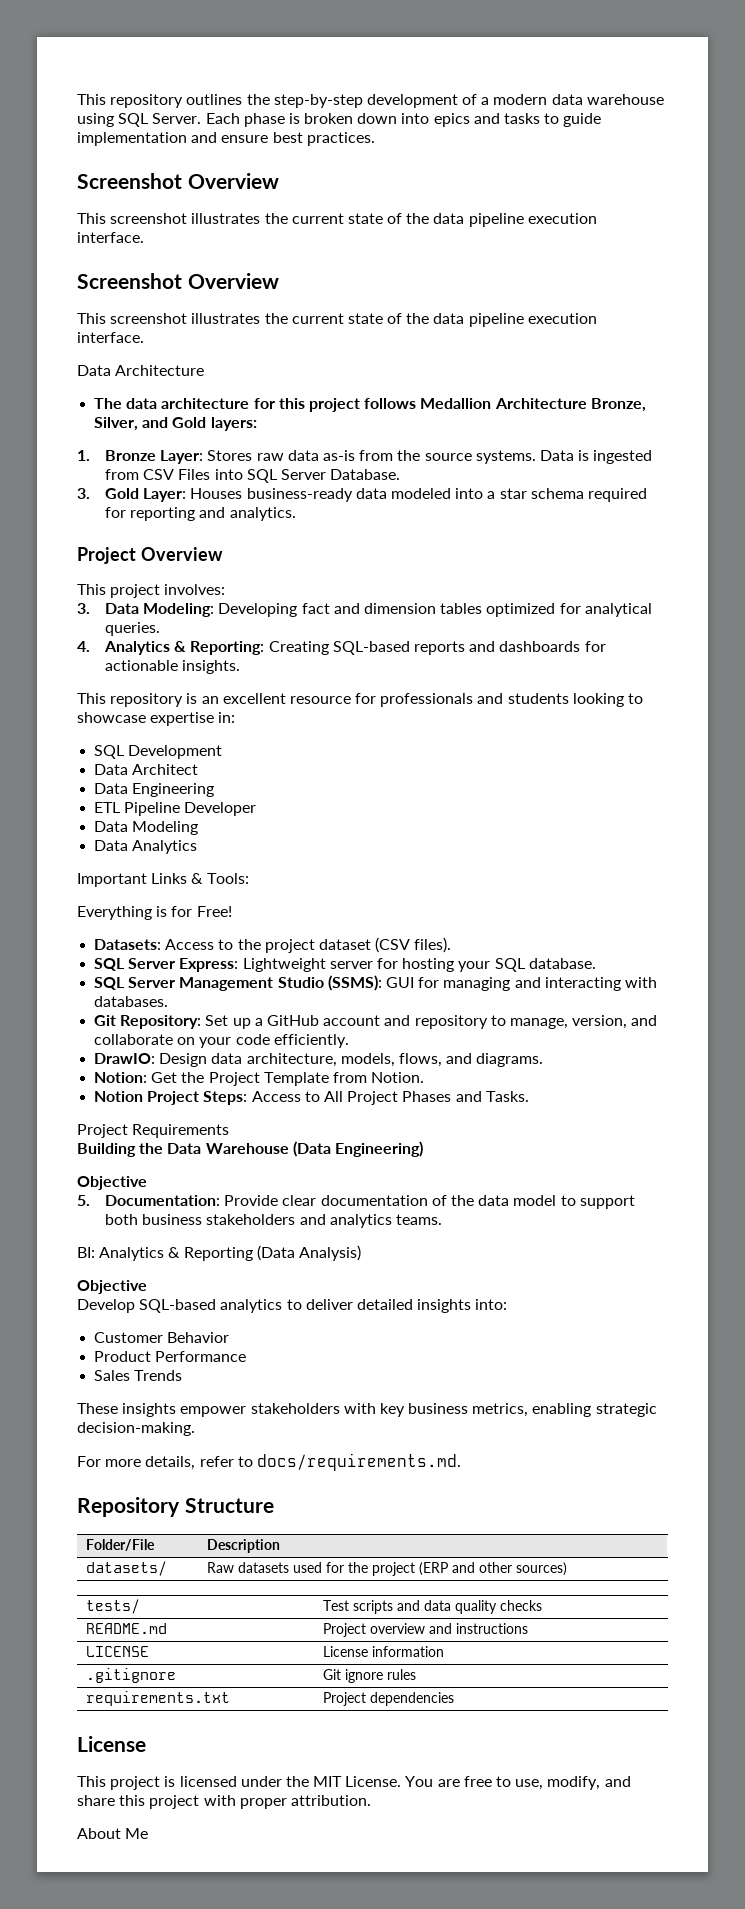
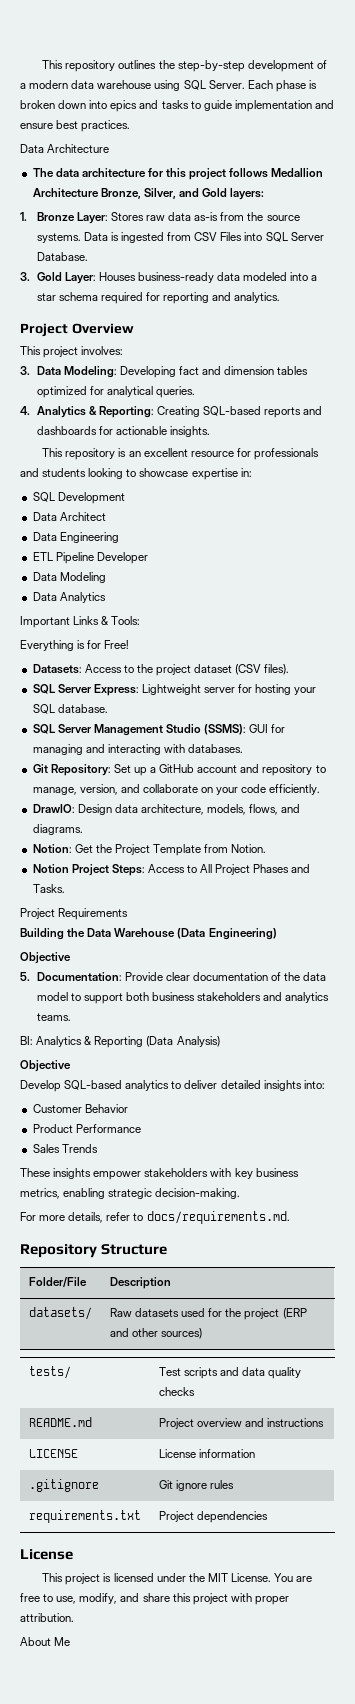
  Each phase is broken down into epics and tasks to guide implementation and ensure best practices.
- Screenshot Overview
- This screenshot illustrates the current state of the data pipeline execution interface.
- Screenshot Overview
- This screenshot illustrates the current state of the data pipeline execution interface.

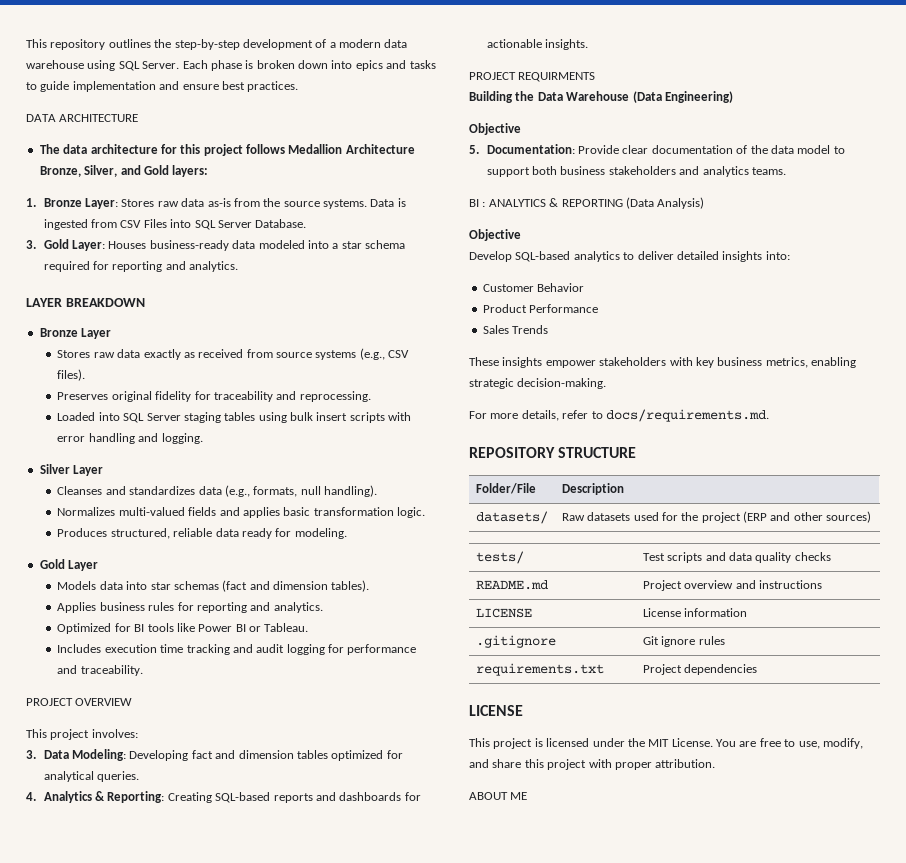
- Data Architecture
+ DATA ARCHITECTURE
- Project Overview
+ LAYER BREAKDOWN
+ Bronze Layer
+ Stores raw data exactly as received from source systems (e.g., CSV files).
+ Preserves original fidelity for traceability and reprocessing.
+ Loaded into SQL Server staging tables using bulk insert scripts with error handling and logging.
+ Silver Layer
+ Cleanses and standardizes data (e.g., formats, null handling).
+ Normalizes multi-valued fields and applies basic transformation logic.
+ Produces structured, reliable data ready for modeling.
+ Gold Layer
+ Models data into star schemas (fact and dimension tables).
+ Applies business rules for reporting and analytics.
+ Optimized for BI tools like Power BI or Tableau.
+ Includes execution time tracking and audit logging for performance and traceability.
+ PROJECT OVERVIEW
- This repository is an excellent resource for professionals and students looking to showcase expertise in:
- SQL Development
- Data Architect
- Data Engineering
- ETL Pipeline Developer
- Data Modeling
- Data Analytics
- Important Links & Tools:
- Everything is for Free!
- Datasets: Access to the project dataset (CSV files).
- SQL Server Express: Lightweight server for hosting your SQL database.
- SQL Server Management Studio (SSMS): GUI for managing and interacting with databases.
- Git Repository: Set up a GitHub account and repository to manage, version, and collaborate on your code efficiently.
- DrawIO: Design data architecture, models, flows, and diagrams.
- Notion: Get the Project Template from Notion.
- Notion Project Steps: Access to All Project Phases and Tasks.
- Project Requirements
+ PROJECT REQUIRMENTS
- BI: Analytics & Reporting (Data Analysis)
+ BI : ANALYTICS & REPORTING (Data Analysis)
- Repository Structure
+ REPOSITORY STRUCTURE
  requirements.txt | Project dependencies
- License
+ LICENSE
- About Me
+ ABOUT ME

